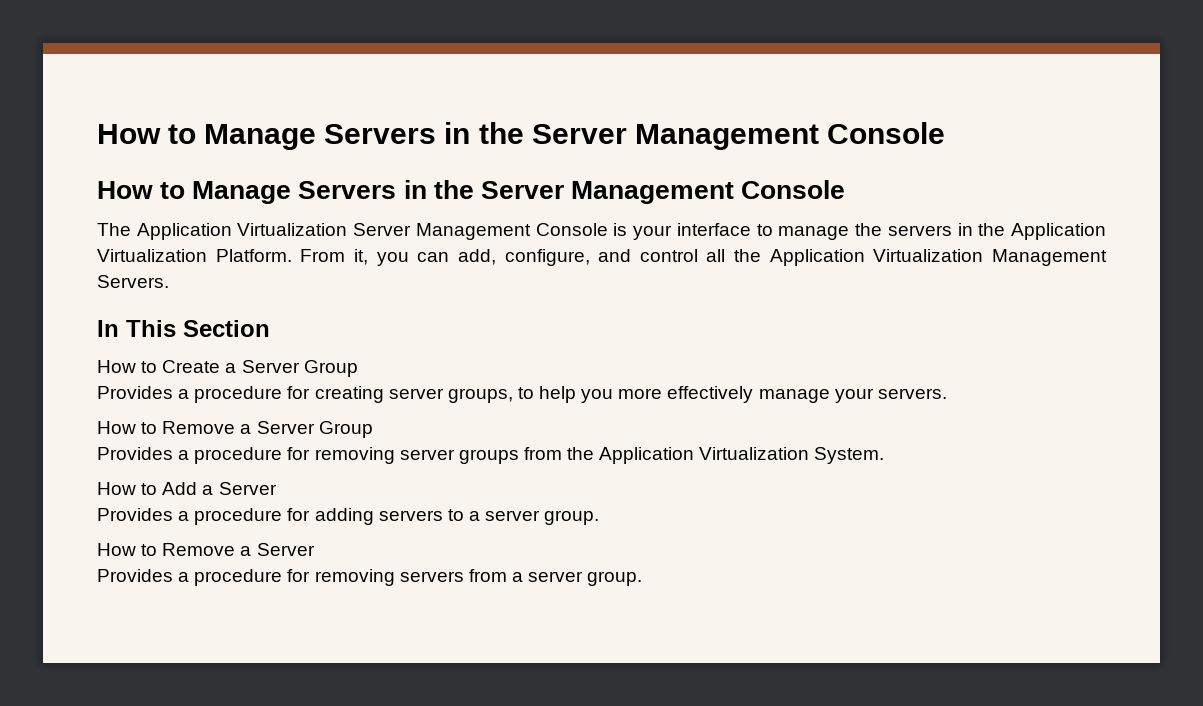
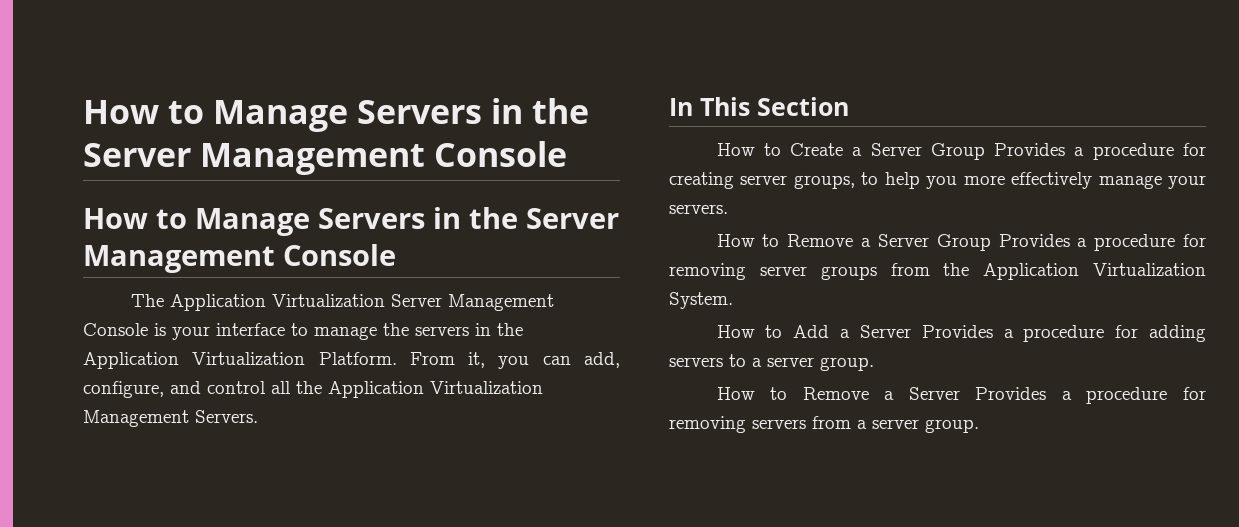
- How to Create a Server Group
- Provides a procedure for creating server groups, to help you more effectively manage your servers.
+ How to Create a Server Group Provides a procedure for creating server groups, to help you more effectively manage your servers.
- How to Remove a Server Group
- Provides a procedure for removing server groups from the Application Virtualization System.
+ How to Remove a Server Group Provides a procedure for removing server groups from the Application Virtualization System.
- How to Add a Server
- Provides a procedure for adding servers to a server group.
- How to Remove a Server
- Provides a procedure for removing servers from a server group.
+ How to Add a Server Provides a procedure for adding servers to a server group.
+ How to Remove a Server Provides a procedure for removing servers from a server group.

